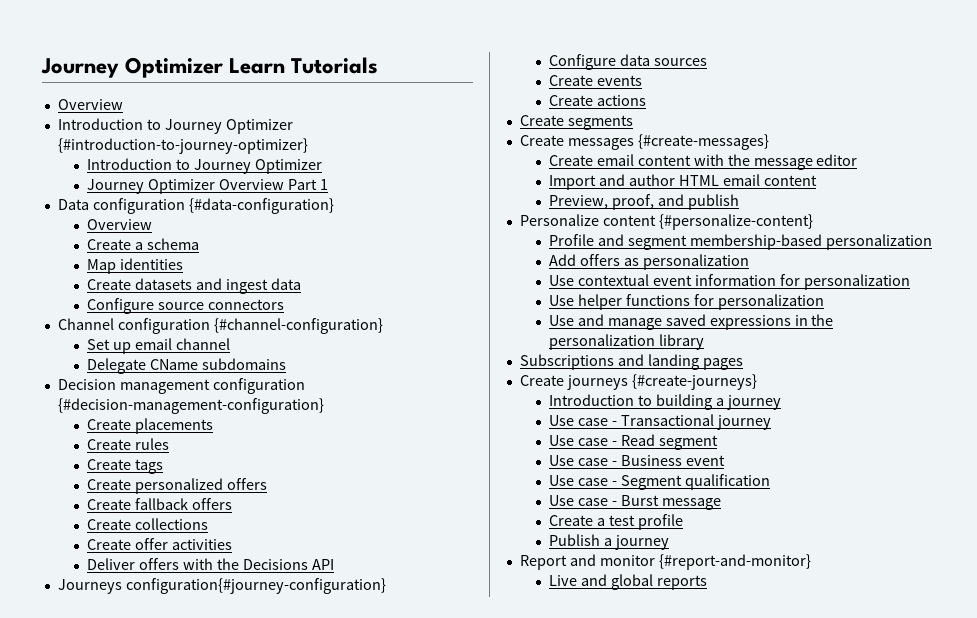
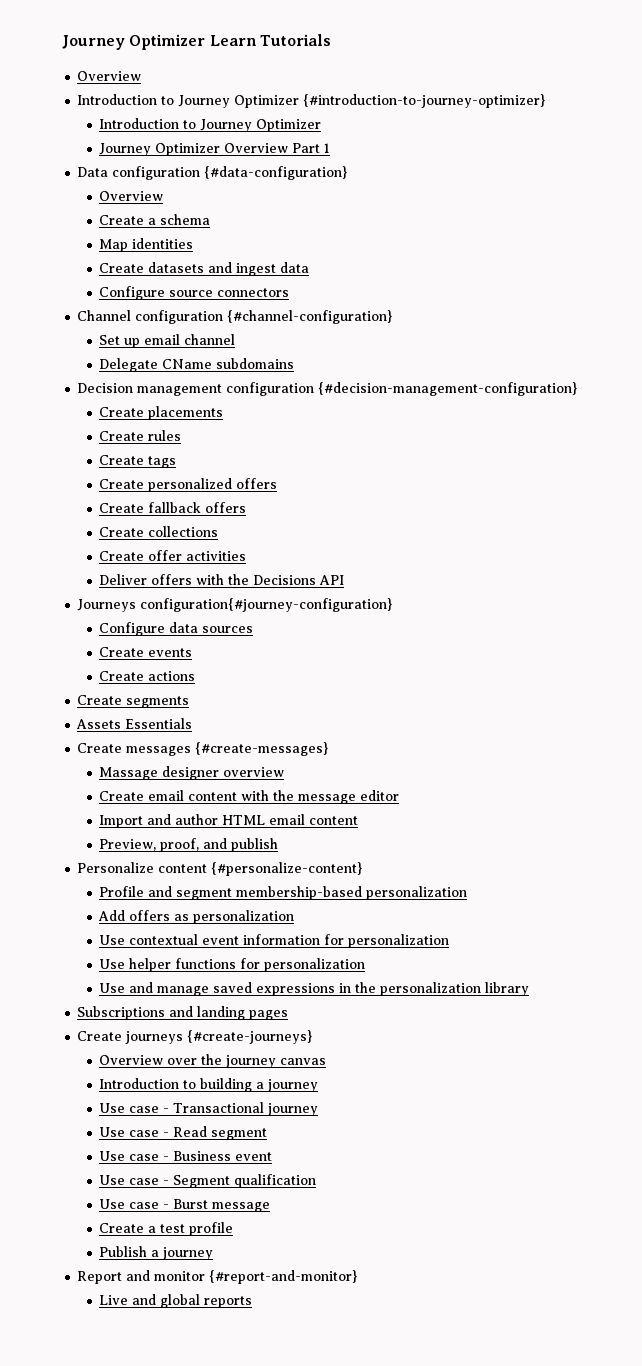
+ Assets Essentials
+ Massage designer overview
+ Overview over the journey canvas

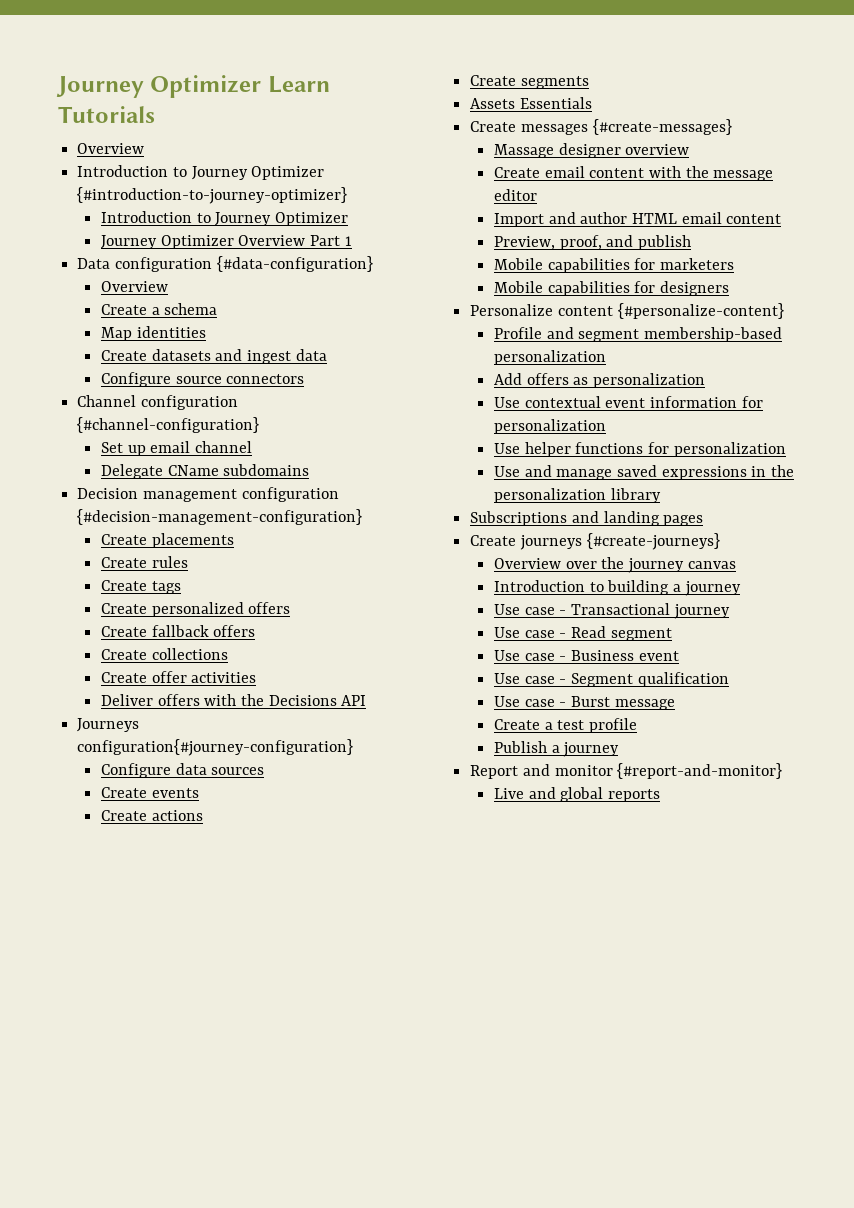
+ Mobile capabilities for marketers
+ Mobile capabilities for designers

